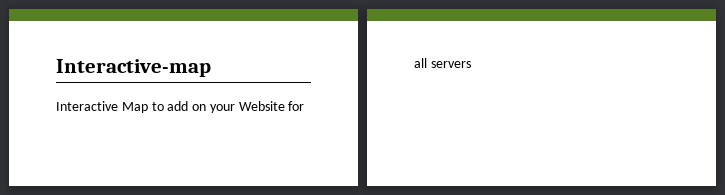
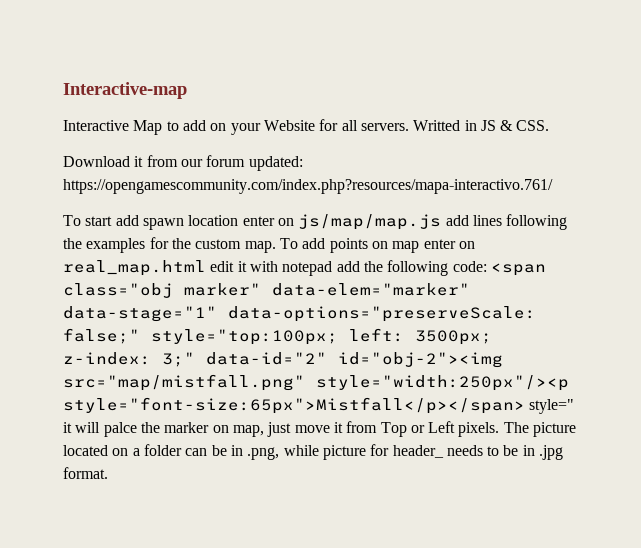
- Interactive Map to add on your Website for all servers
+ Interactive Map to add on your Website for all servers. Writted in JS & CSS.
+ Download it from our forum updated: https://opengamescommunity.com/index.php?resources/mapa-interactivo.761/
+ To start add spawn location enter on js/map/map.js add lines following the examples for the custom map. To add points on map enter on real_map.html edit it with notepad add the following code: <span class="obj marker" data-elem="marker" data-stage="1" data-options="preserveScale: false;" style="top:100px; left: 3500px; z-index: 3;" data-id="2" id="obj-2"><img src="map/mistfall.png" style="width:250px"/><p style="font-size:65px">Mistfall</p></span> style=" it will palce the marker on map, just move it from Top or Left pixels. The picture located on a folder can be in .png, while picture for header_ needs to be in .jpg format.

